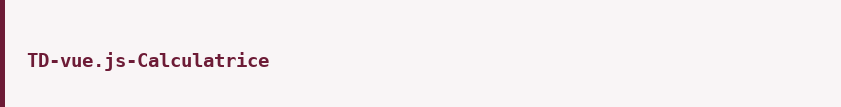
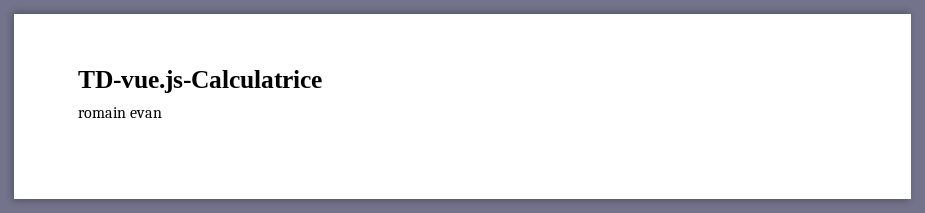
+ romain evan

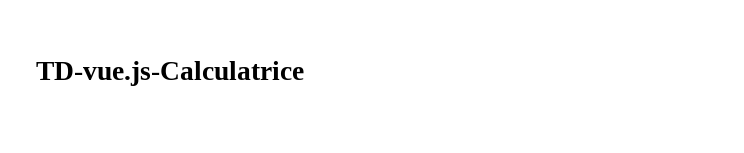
- romain evan

